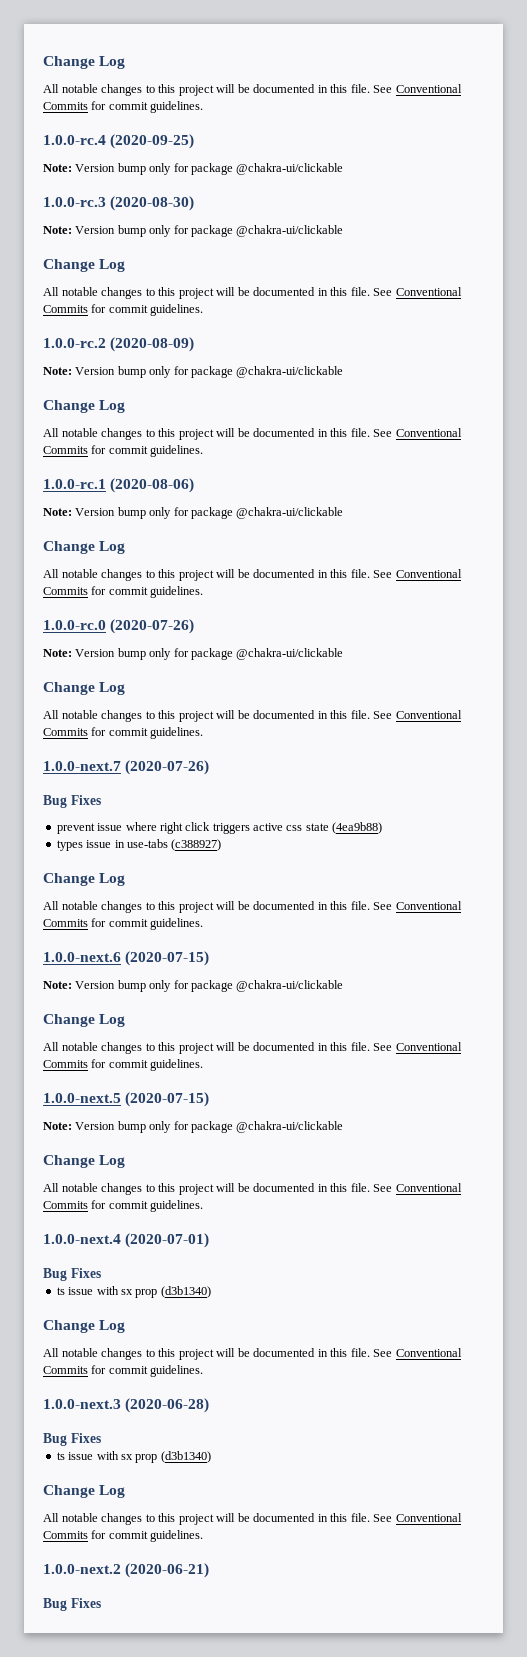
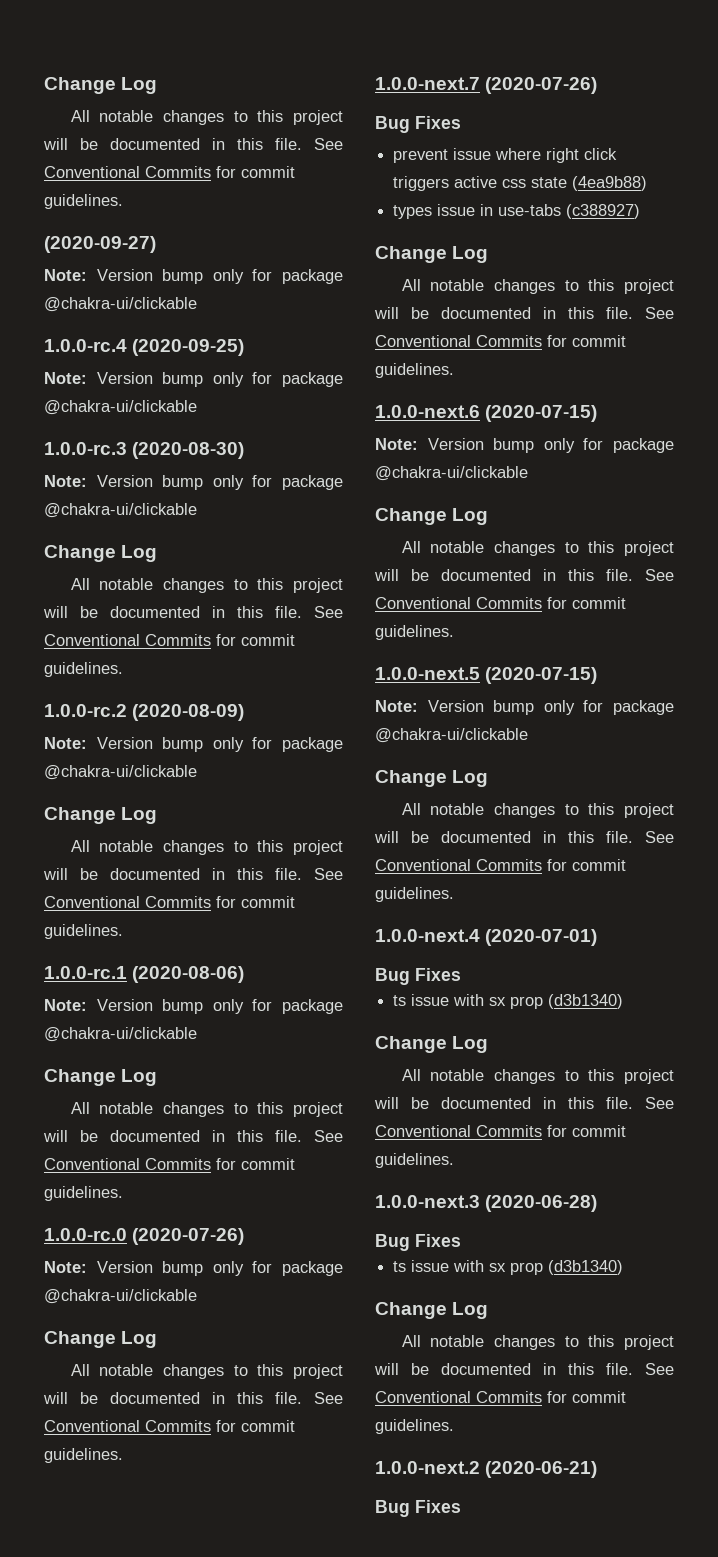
+ (2020-09-27)
+ Note: Version bump only for package @chakra-ui/clickable

